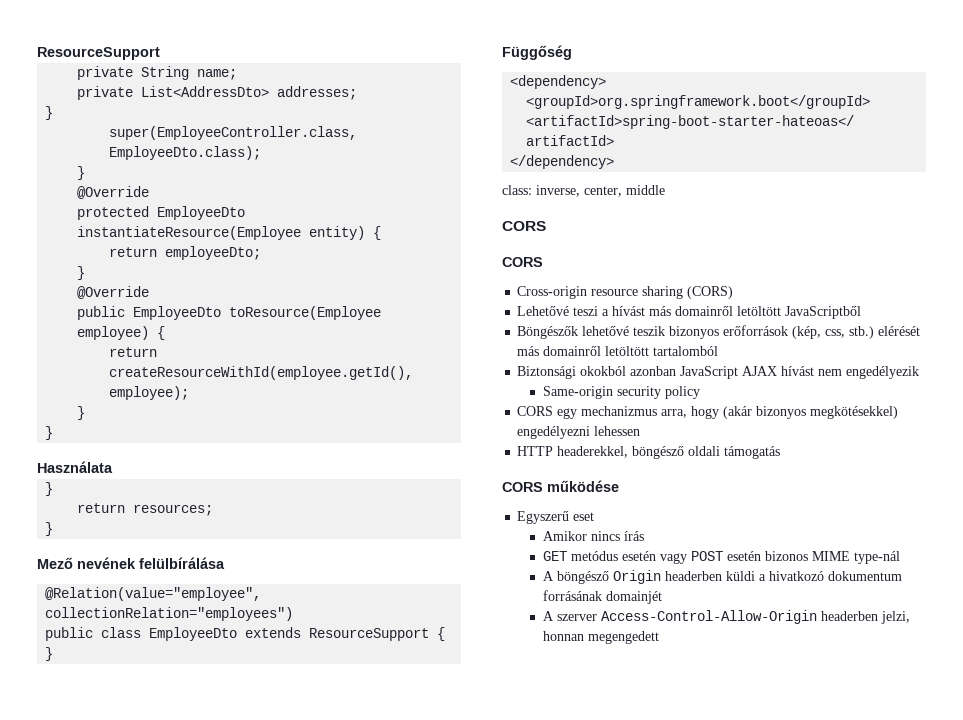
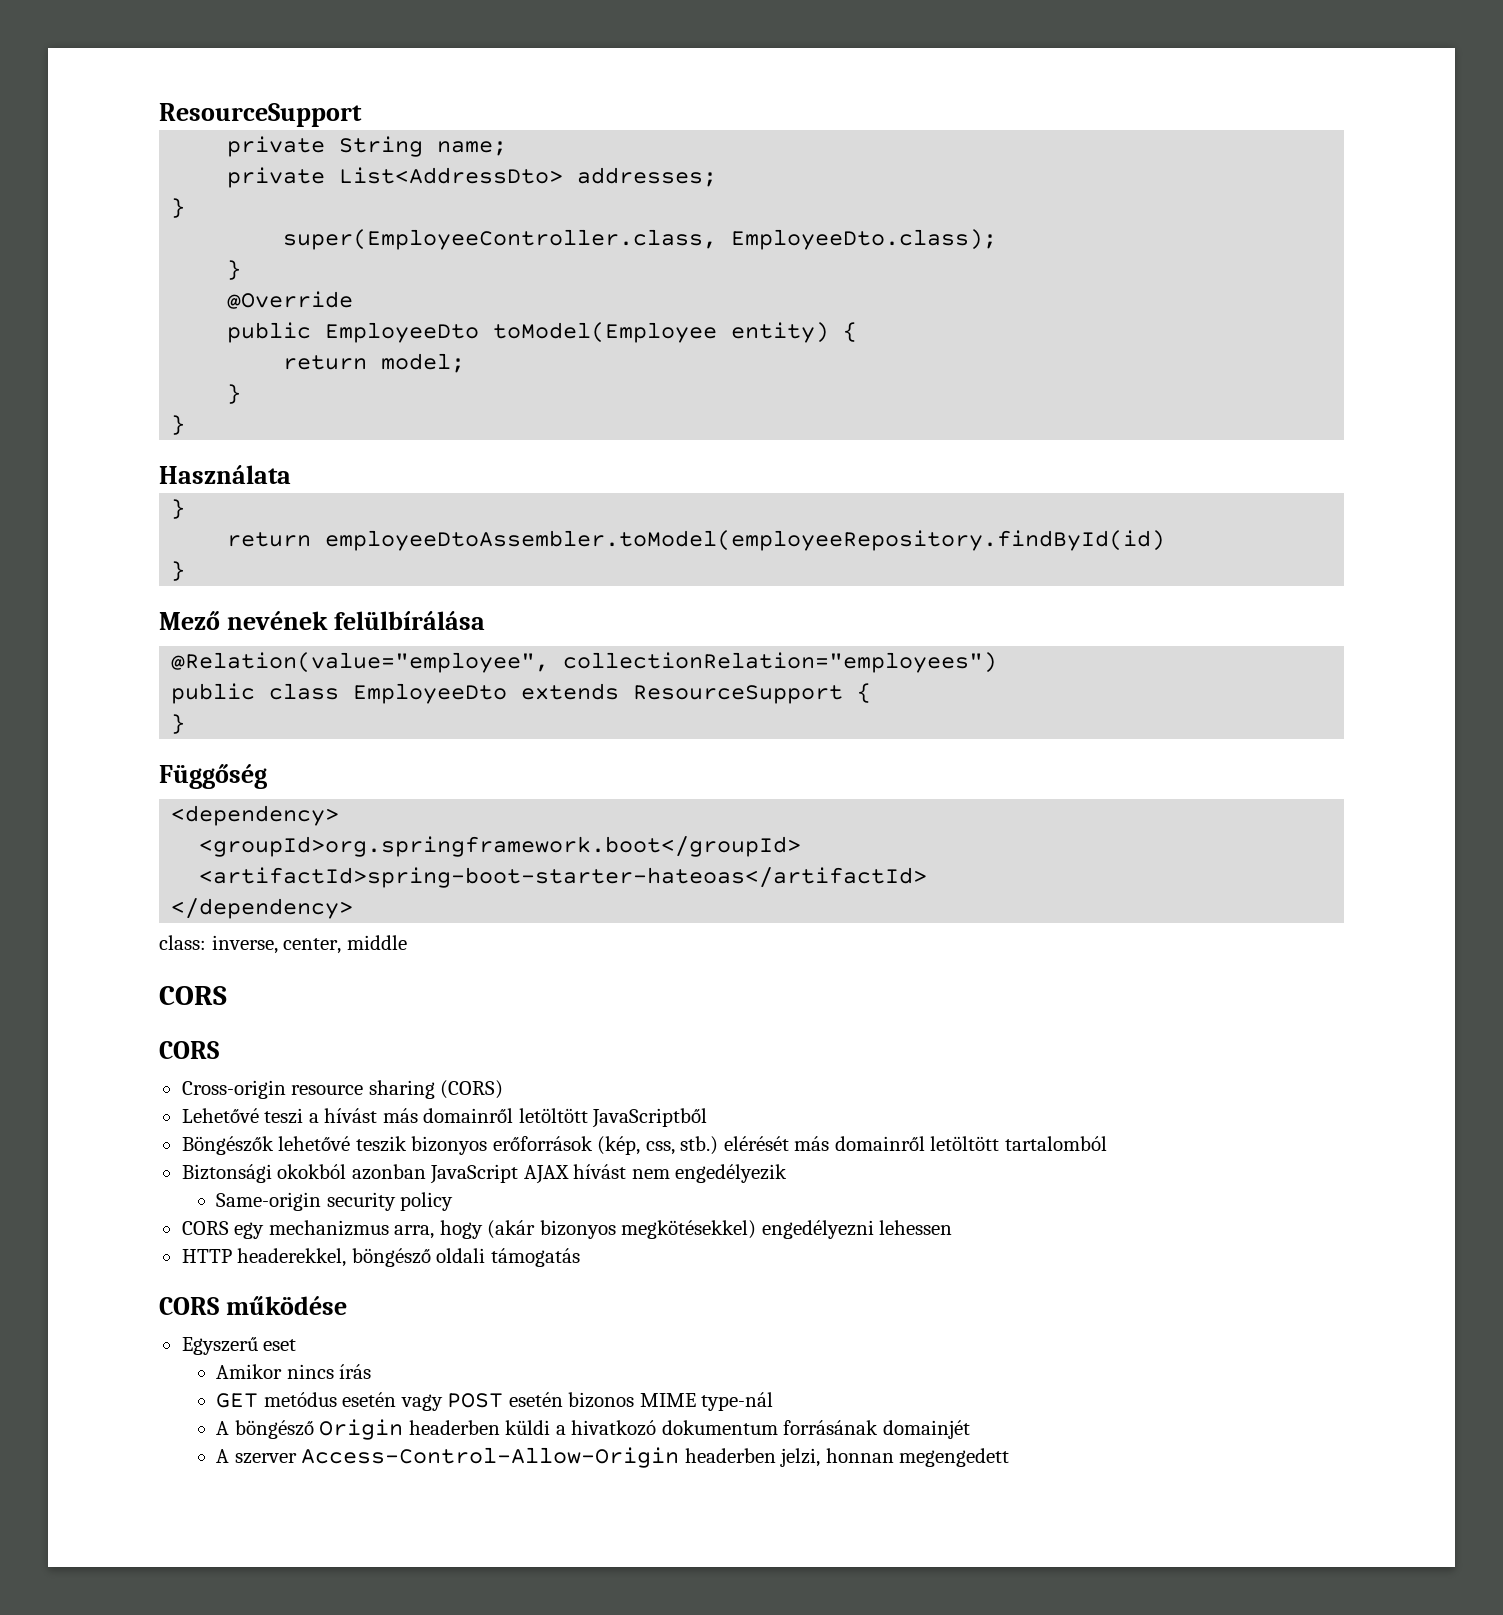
- protected EmployeeDto instantiateResource(Employee entity) {
+ public EmployeeDto toModel(Employee entity) {
- return employeeDto;
- }
- @Override
- public EmployeeDto toResource(Employee employee) {
- return createResourceWithId(employee.getId(), employee);
+ return model;
- return resources;
+ return employeeDtoAssembler.toModel(employeeRepository.findById(id)

